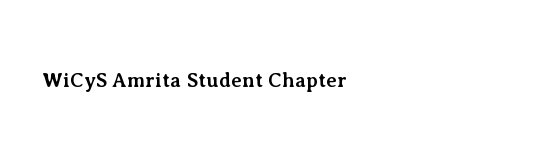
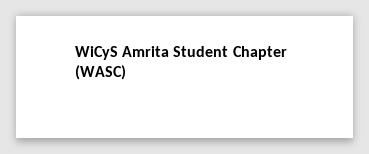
- WiCyS Amrita Student Chapter
+ WiCyS Amrita Student Chapter (WASC)

